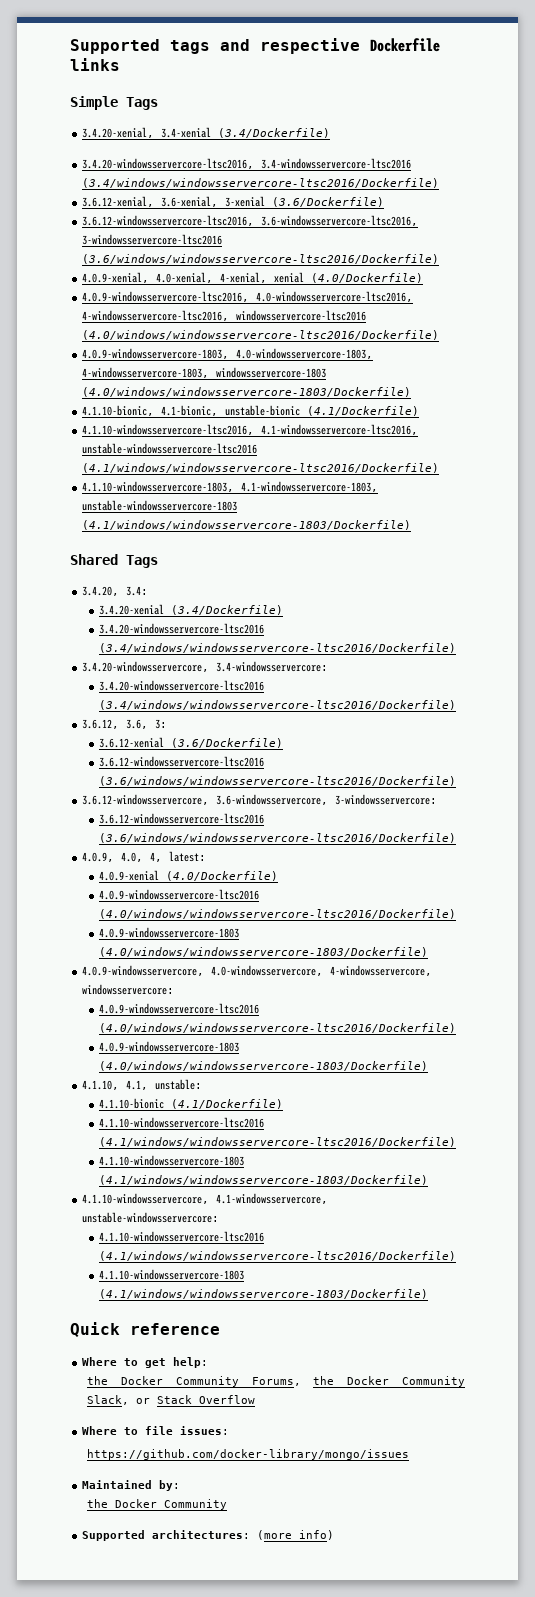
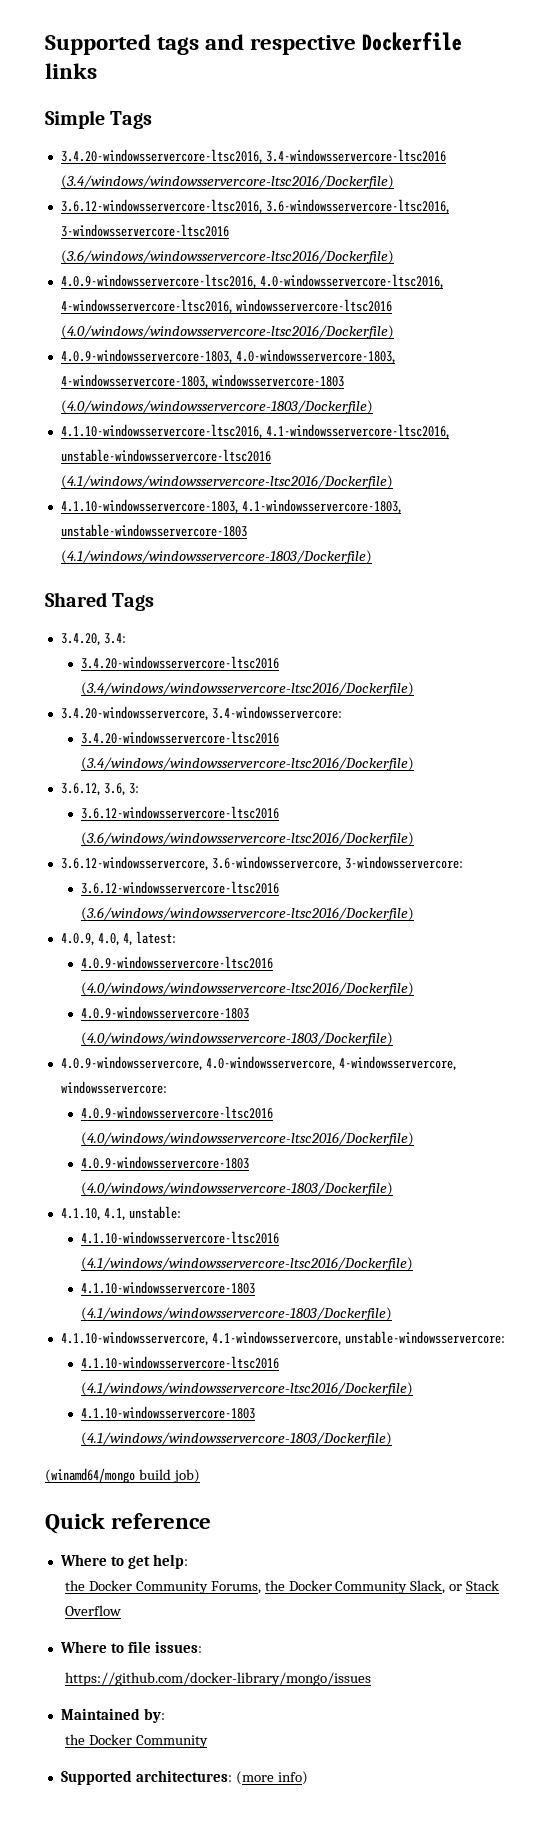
- 3.4.20-xenial, 3.4-xenial (3.4/Dockerfile)
- 3.6.12-xenial, 3.6-xenial, 3-xenial (3.6/Dockerfile)
- 4.0.9-xenial, 4.0-xenial, 4-xenial, xenial (4.0/Dockerfile)
- 4.1.10-bionic, 4.1-bionic, unstable-bionic (4.1/Dockerfile)
- 3.4.20-xenial (3.4/Dockerfile)
- 3.6.12-xenial (3.6/Dockerfile)
- 4.0.9-xenial (4.0/Dockerfile)
- 4.1.10-bionic (4.1/Dockerfile)
+ (winamd64/mongo build job)

